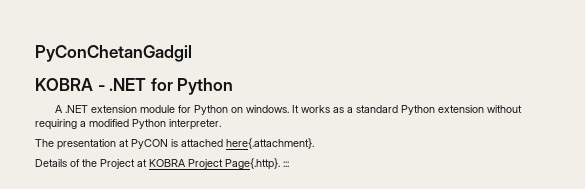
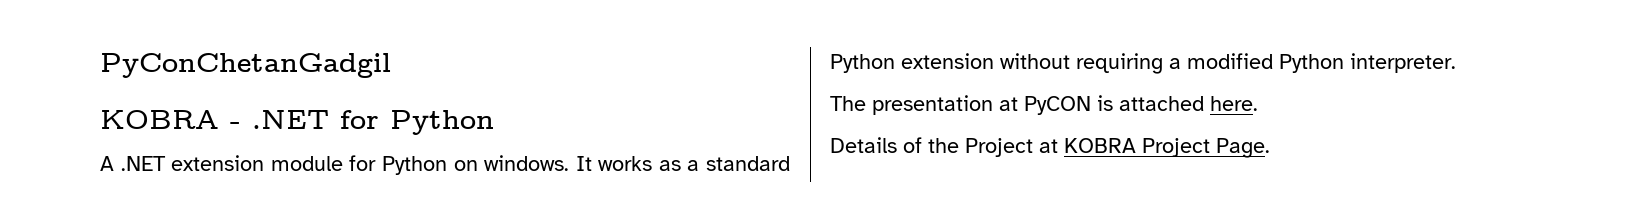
- The presentation at PyCON is attached here{.attachment}.
+ The presentation at PyCON is attached here.
- Details of the Project at KOBRA Project Page{.http}. :::
+ Details of the Project at KOBRA Project Page.

